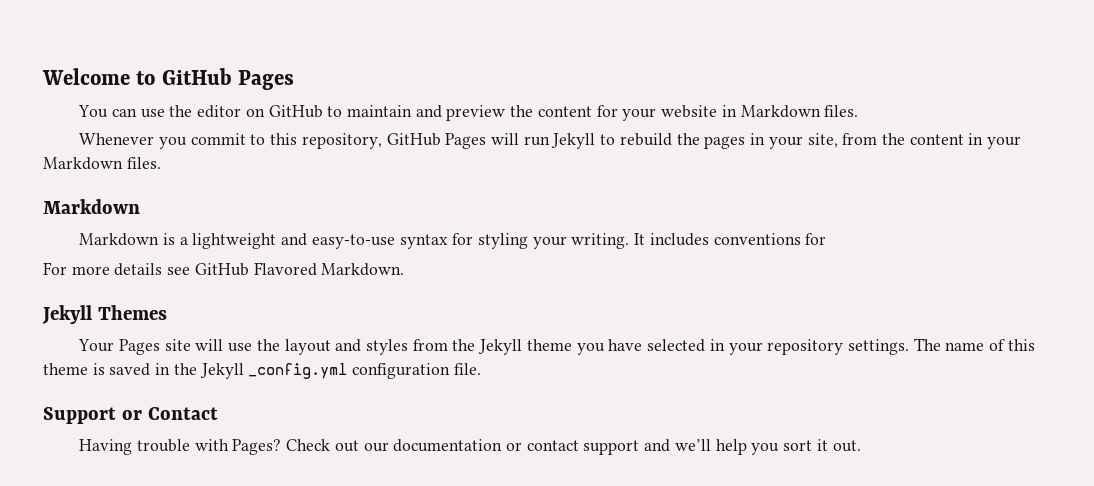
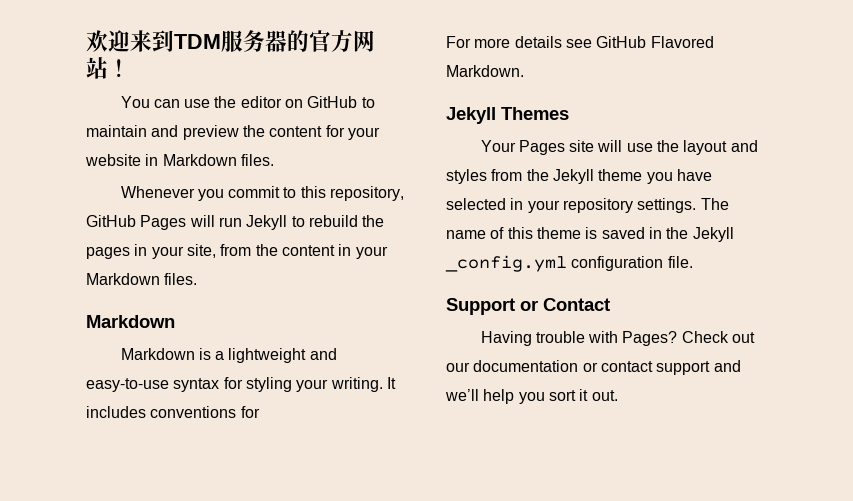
- Welcome to GitHub Pages
+ 欢迎来到TDM服务器的官方网站！

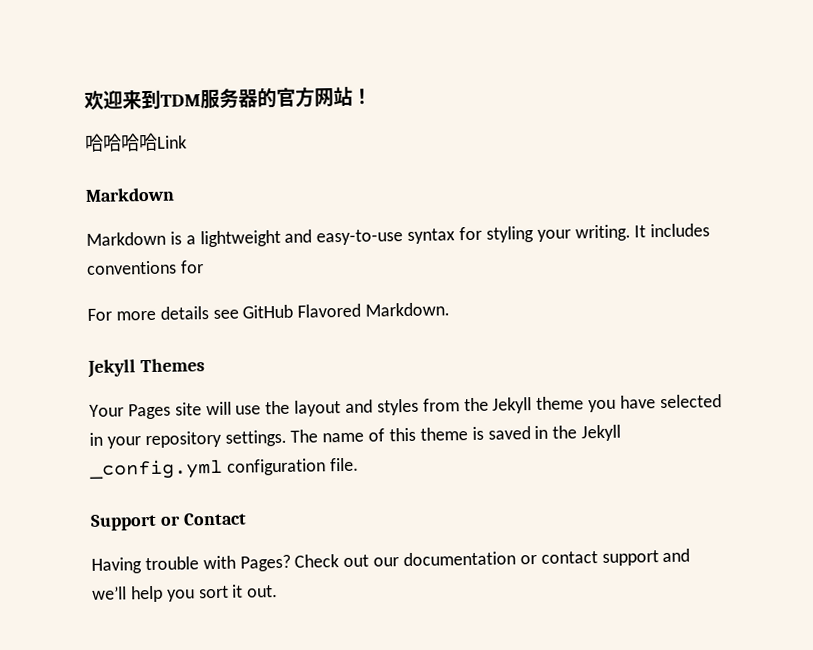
- You can use the editor on GitHub to maintain and preview the content for your website in Markdown files.
- Whenever you commit to this repository, GitHub Pages will run Jekyll to rebuild the pages in your site, from the content in your Markdown files.
+ 哈哈哈哈Link

